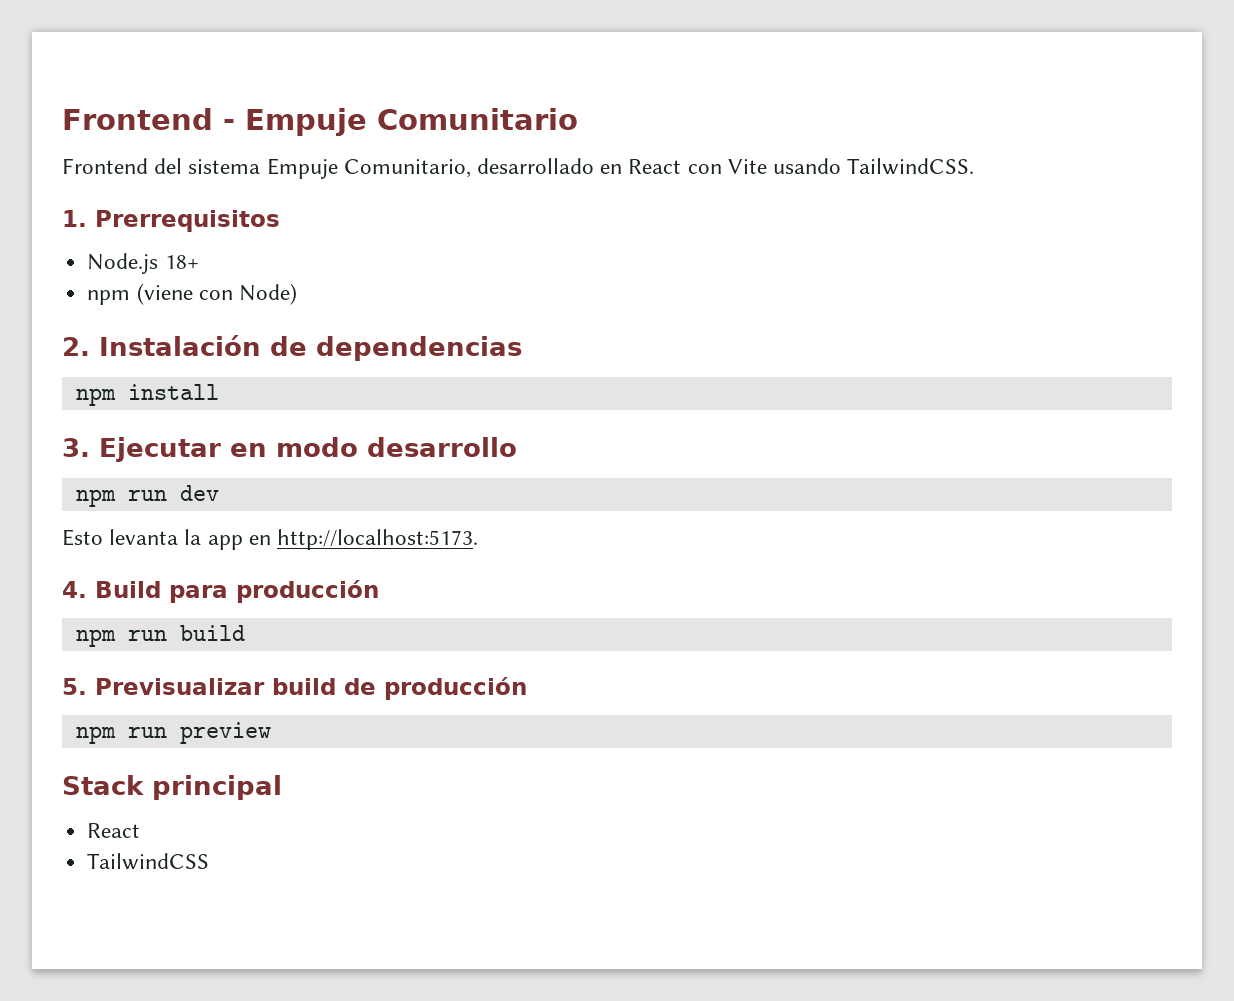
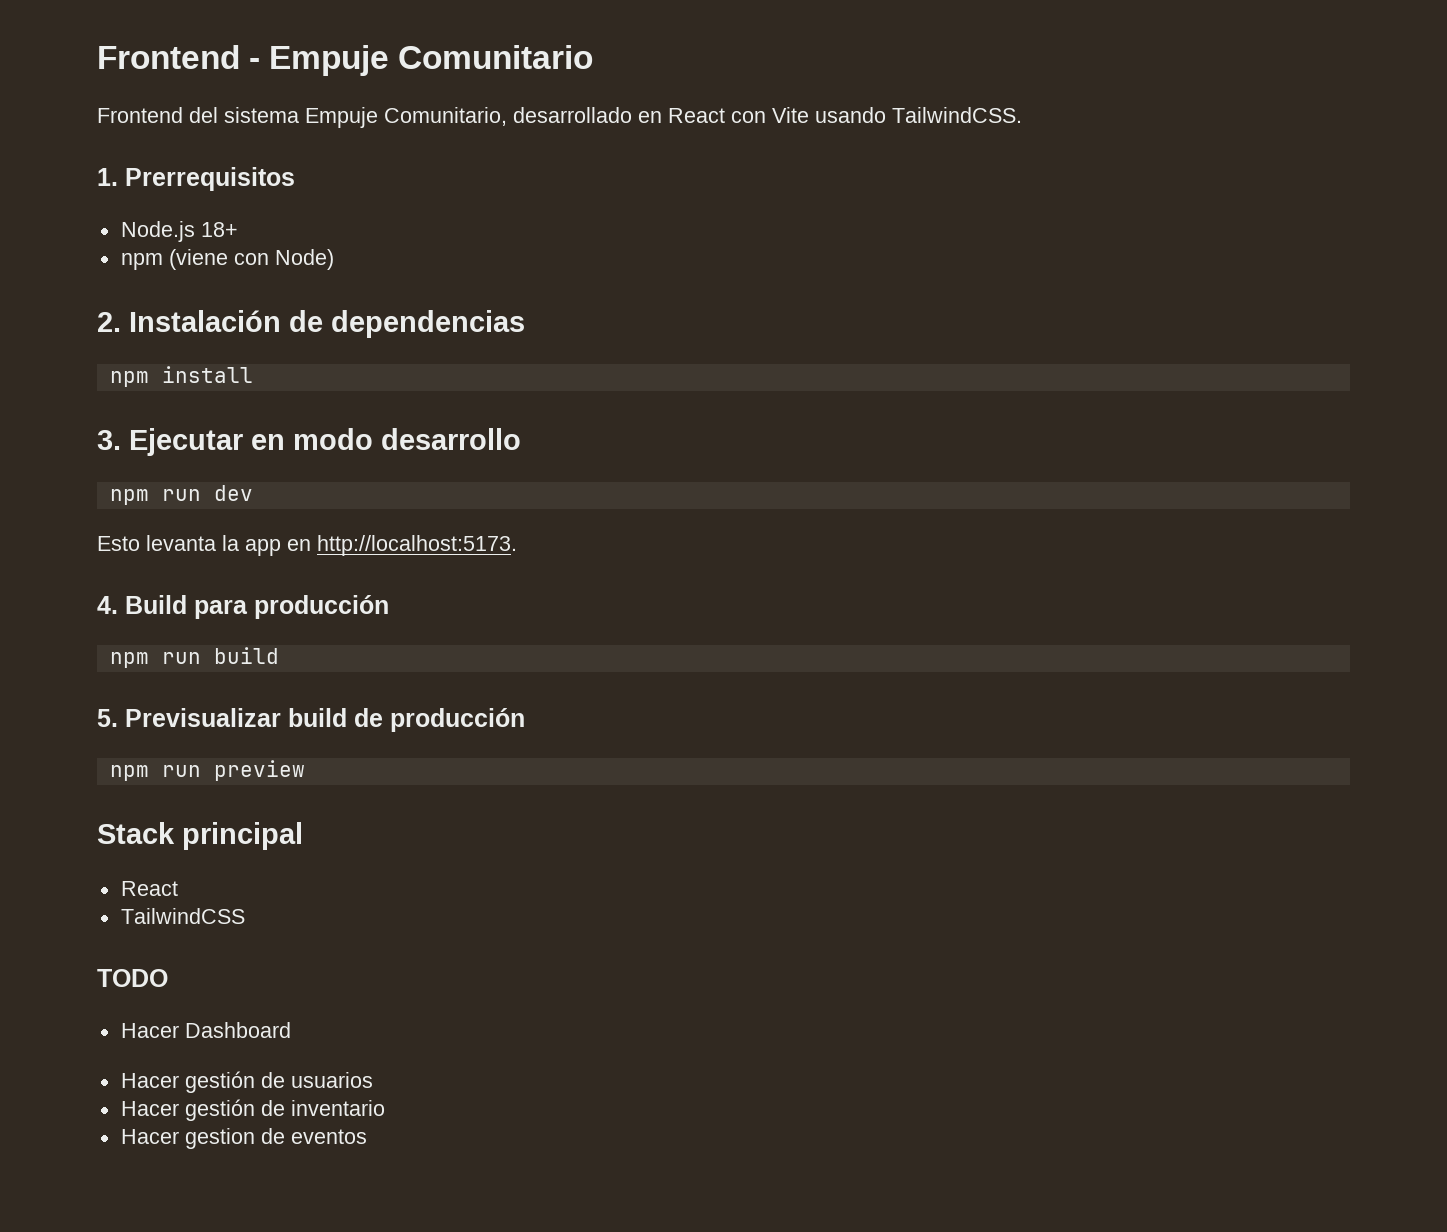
+ TODO
+ Hacer Dashboard
+ Hacer gestión de usuarios
+ Hacer gestión de inventario
+ Hacer gestion de eventos

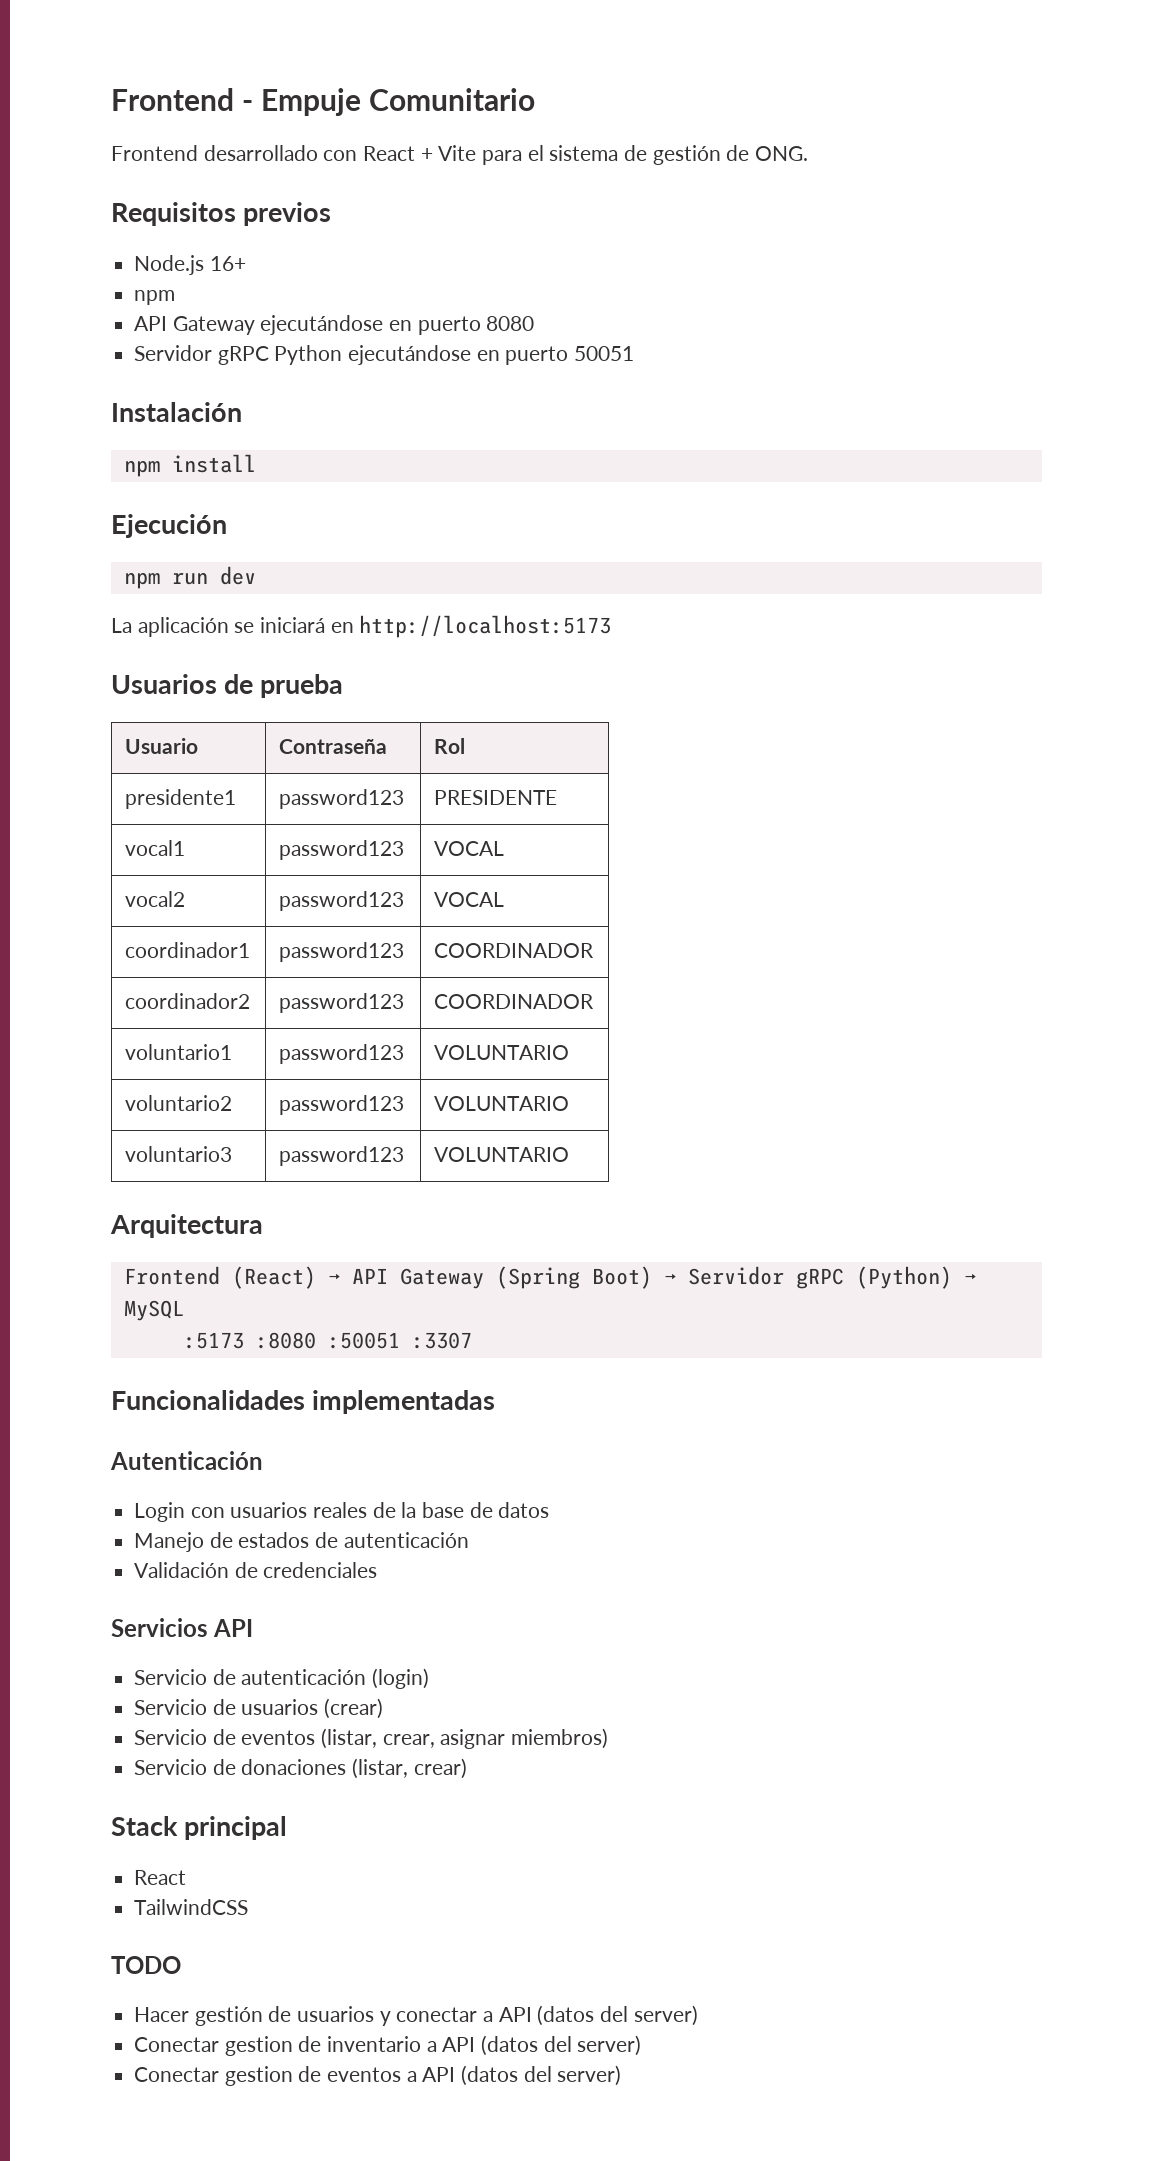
- Frontend del sistema Empuje Comunitario, desarrollado en React con Vite usando TailwindCSS.
- 1. Prerrequisitos
+ Frontend desarrollado con React + Vite para el sistema de gestión de ONG.
+ Requisitos previos
- Node.js 18+
- npm (viene con Node)
- 2. Instalación de dependencias
+ Node.js 16+
+ npm
+ API Gateway ejecutándose en puerto 8080
+ Servidor gRPC Python ejecutándose en puerto 50051
+ Instalación
- 3. Ejecutar en modo desarrollo
+ Ejecución
  npm run dev
- Esto levanta la app en http://localhost:5173.
- 4. Build para producción
- npm run build
- 5. Previsualizar build de producción
- npm run preview
+ La aplicación se iniciará en http://localhost:5173
+ Usuarios de prueba
+ Usuario | Contraseña | Rol
+ presidente1 | password123 | PRESIDENTE
+ vocal1 | password123 | VOCAL
+ vocal2 | password123 | VOCAL
+ coordinador1 | password123 | COORDINADOR
+ coordinador2 | password123 | COORDINADOR
+ voluntario1 | password123 | VOLUNTARIO
+ voluntario2 | password123 | VOLUNTARIO
+ voluntario3 | password123 | VOLUNTARIO
+ Arquitectura
+ Frontend (React) → API Gateway (Spring Boot) → Servidor gRPC (Python) → MySQL
+ :5173 :8080 :50051 :3307
+ Funcionalidades implementadas
+ Autenticación
+ Login con usuarios reales de la base de datos
+ Manejo de estados de autenticación
+ Validación de credenciales
+ Servicios API
+ Servicio de autenticación (login)
+ Servicio de usuarios (crear)
+ Servicio de eventos (listar, crear, asignar miembros)
+ Servicio de donaciones (listar, crear)
- Hacer Dashboard
- Hacer gestión de usuarios
- Hacer gestión de inventario
- Hacer gestion de eventos
+ Hacer gestión de usuarios y conectar a API (datos del server)
+ Conectar gestion de inventario a API (datos del server)
+ Conectar gestion de eventos a API (datos del server)

